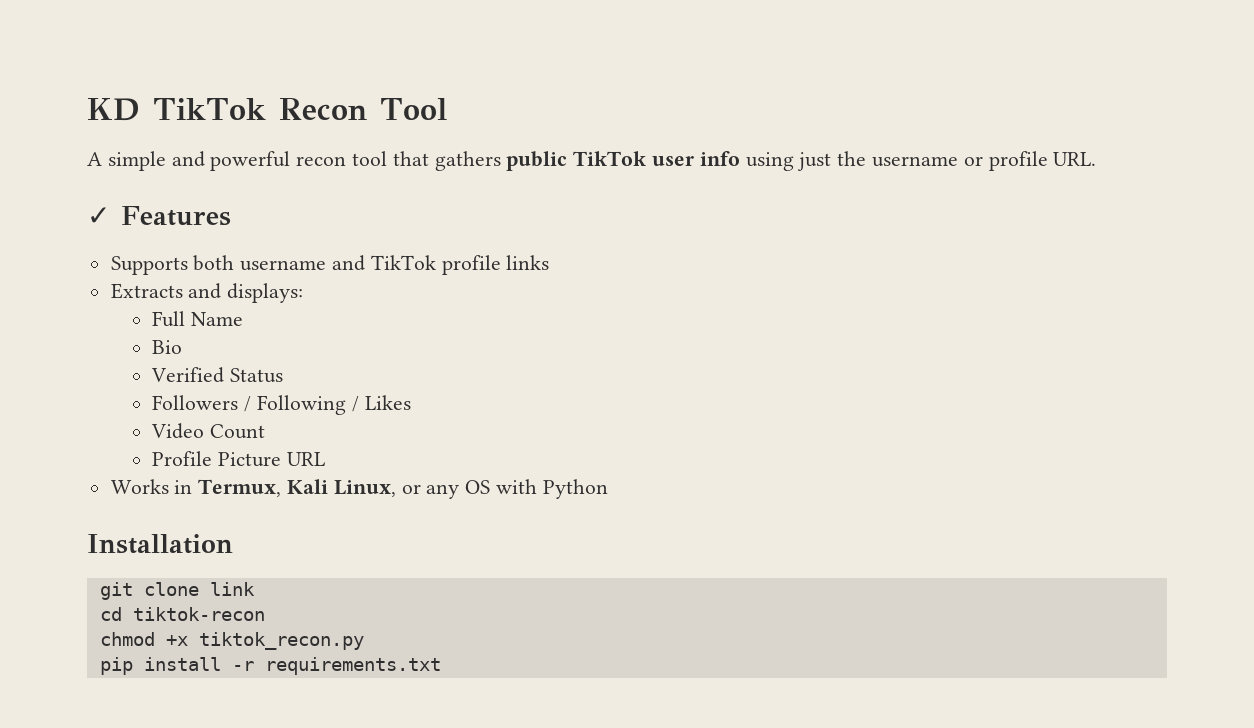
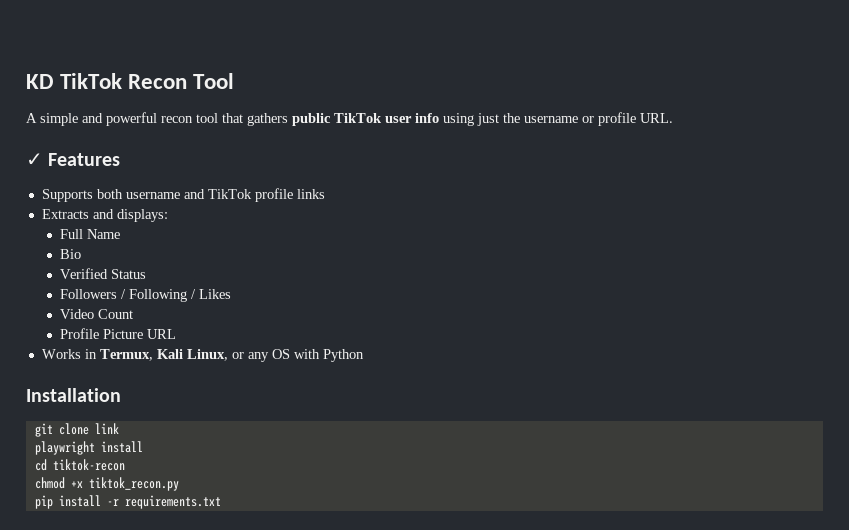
+ playwright install

